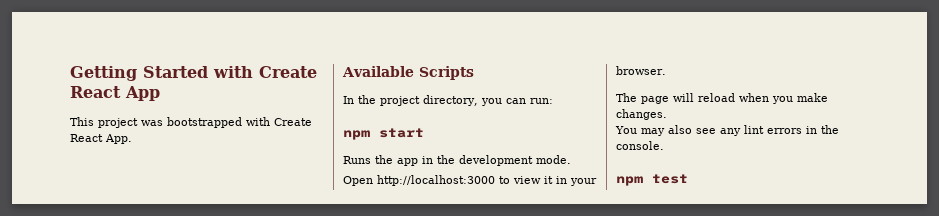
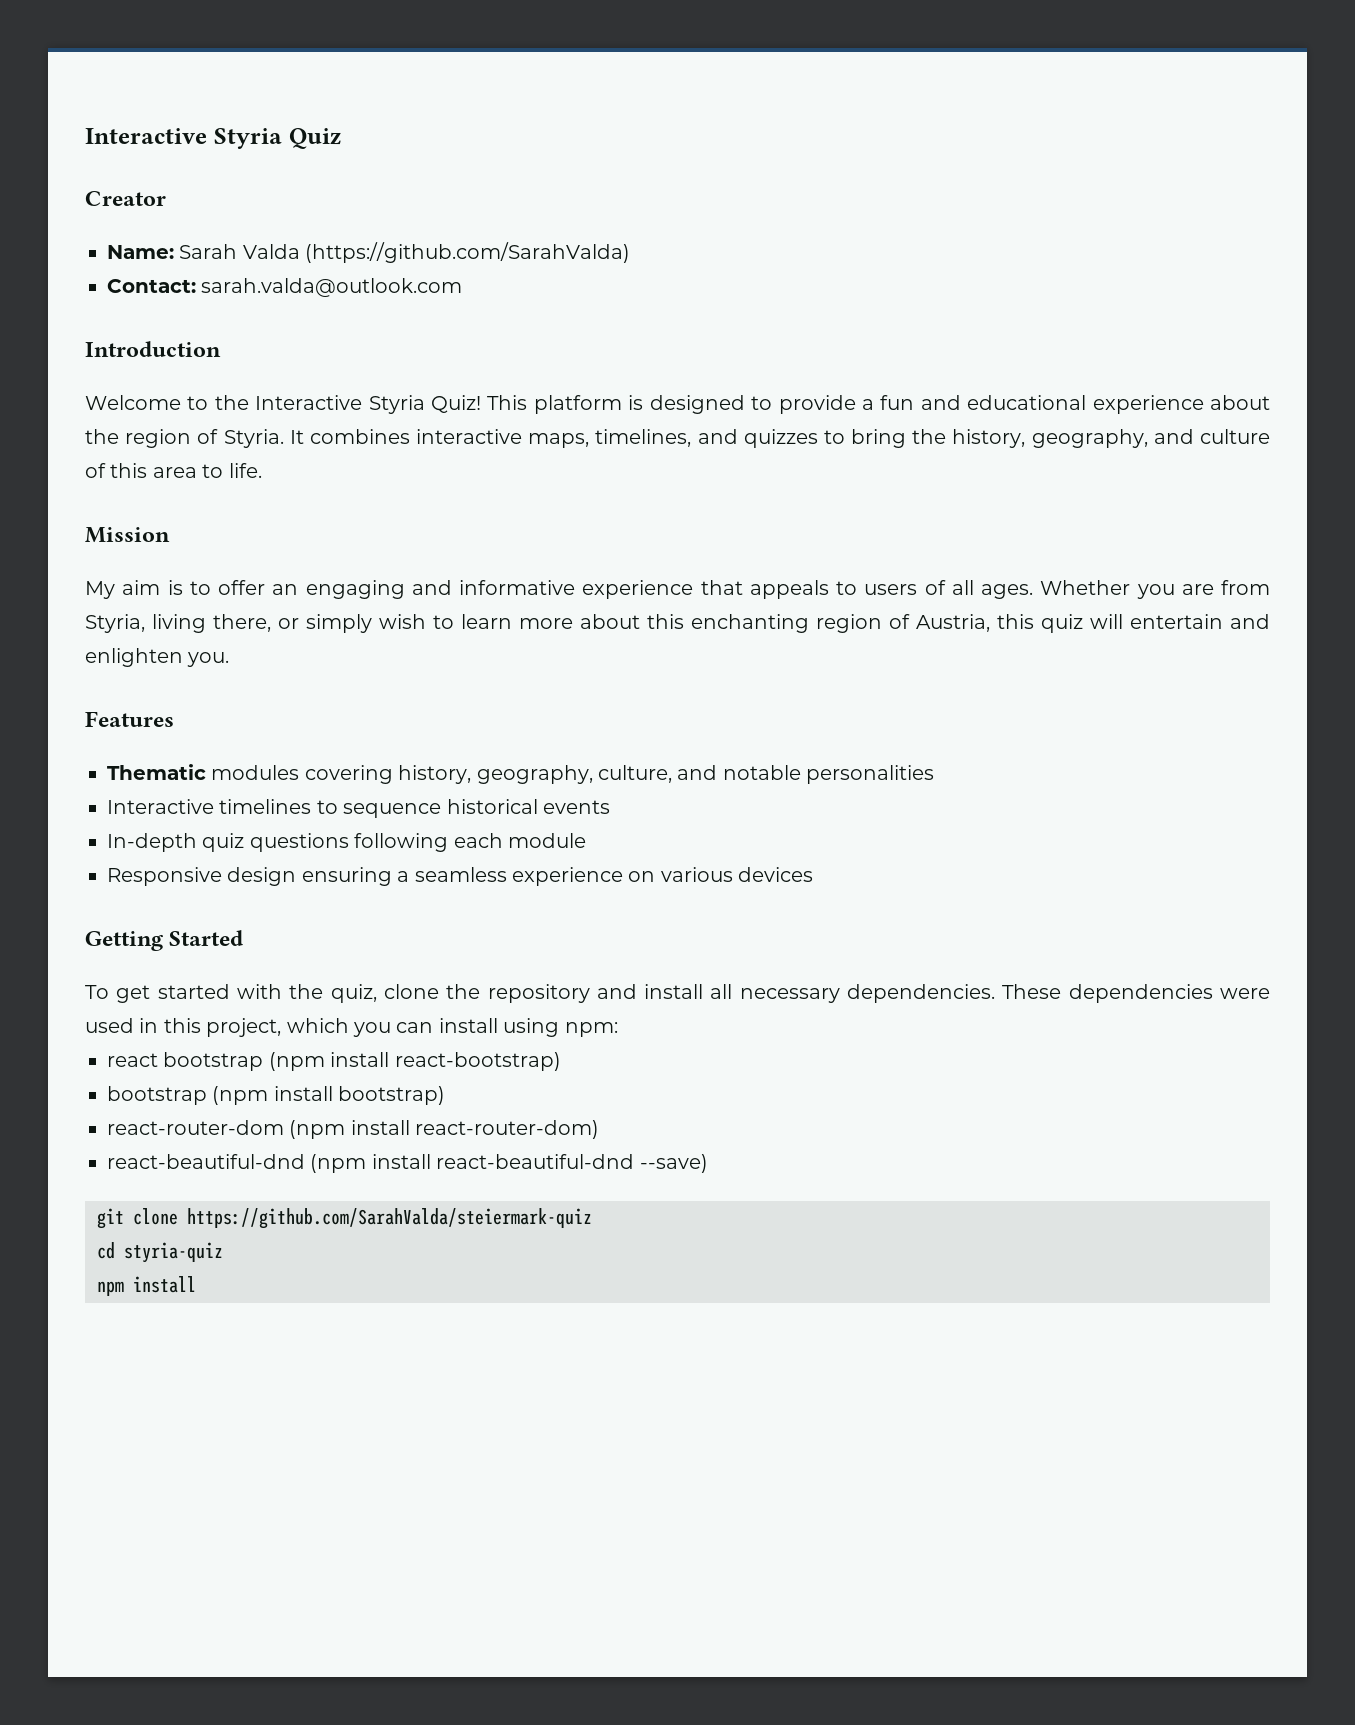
- Getting Started with Create React App
- This project was bootstrapped with Create React App.
- Available Scripts
- In the project directory, you can run:
- npm start
- Runs the app in the development mode.
- Open http://localhost:3000 to view it in your browser.
- The page will reload when you make changes.
- You may also see any lint errors in the console.
- npm test
+ Interactive Styria Quiz
+ Creator
+ Name: Sarah Valda (https://github.com/SarahValda)
+ Contact: sarah.valda@outlook.com
+ Introduction
+ Welcome to the Interactive Styria Quiz! This platform is designed to provide a fun and educational experience about the region of Styria. It combines interactive maps, timelines, and quizzes to bring the history, geography, and culture of this area to life.
+ Mission
+ My aim is to offer an engaging and informative experience that appeals to users of all ages. Whether you are from Styria, living there, or simply wish to learn more about this enchanting region of Austria, this quiz will entertain and enlighten you.
+ Features
+ Thematic modules covering history, geography, culture, and notable personalities
+ Interactive timelines to sequence historical events
+ In-depth quiz questions following each module
+ Responsive design ensuring a seamless experience on various devices
+ Getting Started
+ To get started with the quiz, clone the repository and install all necessary dependencies. These dependencies were used in this project, which you can install using npm:
+ react bootstrap (npm install react-bootstrap)
+ bootstrap (npm install bootstrap)
+ react-router-dom (npm install react-router-dom)
+ react-beautiful-dnd (npm install react-beautiful-dnd --save)
+ git clone https://github.com/SarahValda/steiermark-quiz
+ cd styria-quiz
+ npm install

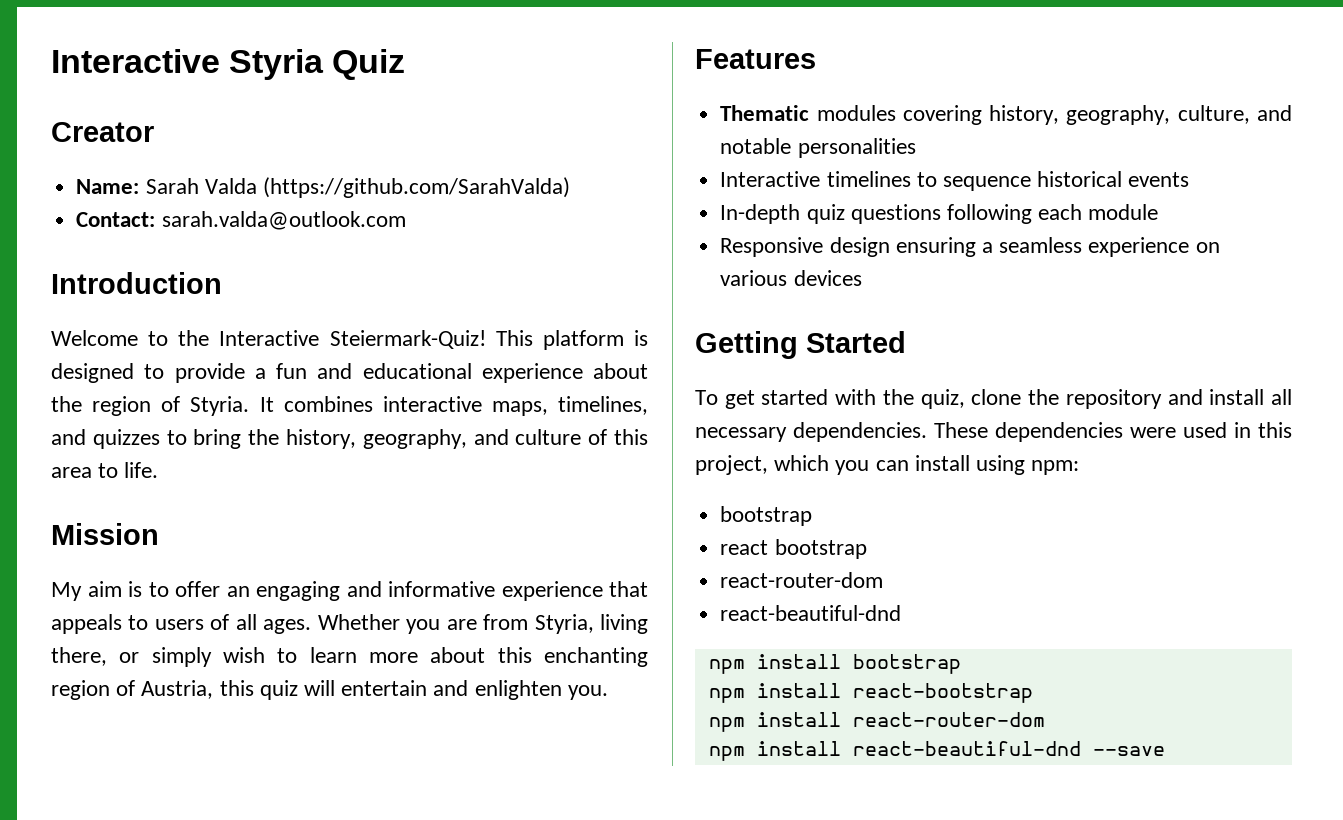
- Welcome to the Interactive Styria Quiz!
+ Welcome to the Interactive Steiermark-Quiz!
  These dependencies were used in this project, which you can install using npm:
+ bootstrap
- react bootstrap (npm install react-bootstrap)
- bootstrap (npm install bootstrap)
- react-router-dom (npm install react-router-dom)
- react-beautiful-dnd (npm install react-beautiful-dnd --save)
- git clone https://github.com/SarahValda/steiermark-quiz
- cd styria-quiz
- npm install
+ react bootstrap
+ react-router-dom
+ react-beautiful-dnd
+ npm install bootstrap
+ npm install react-bootstrap
+ npm install react-router-dom
+ npm install react-beautiful-dnd --save

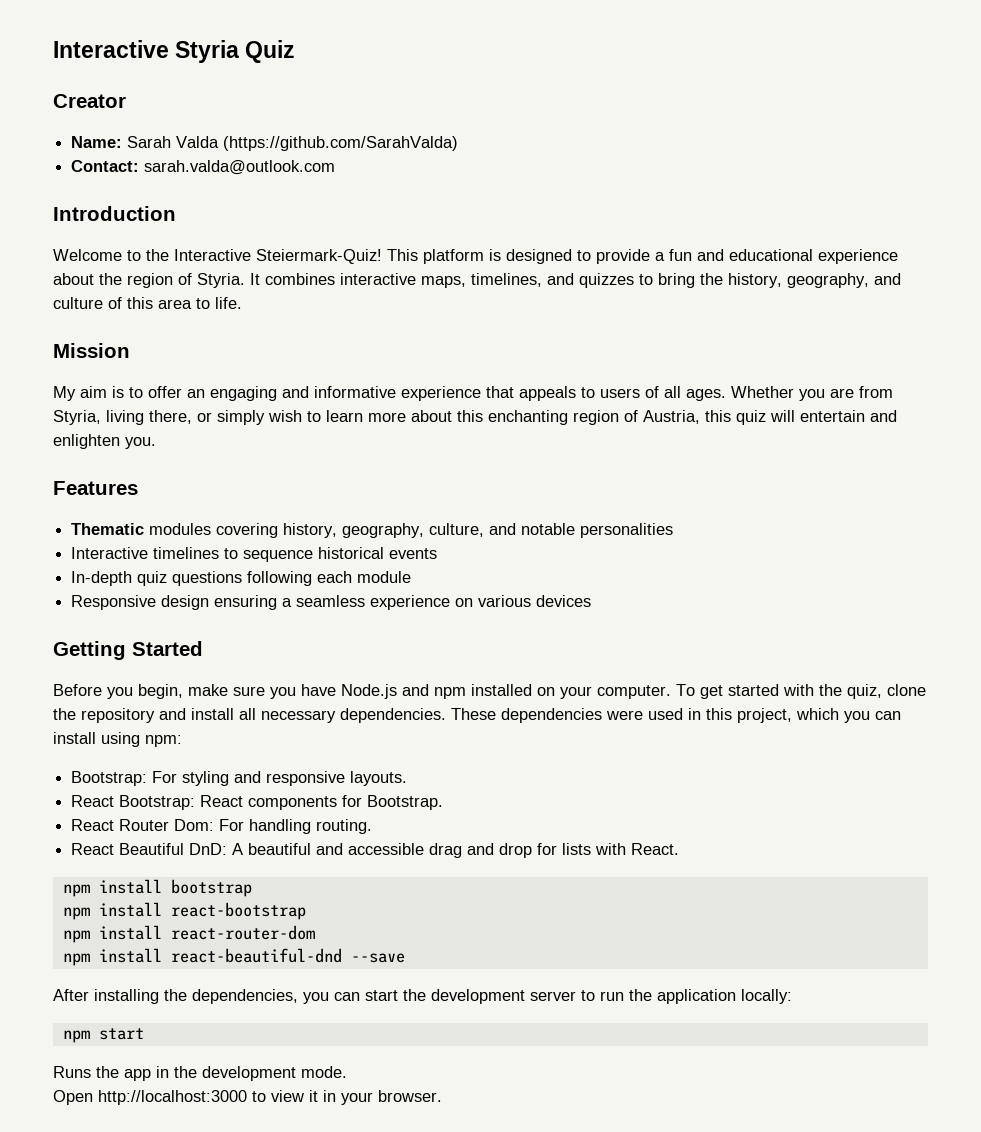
+ Before you begin, make sure you have Node.js and npm installed on your computer.
  These dependencies were used in this project, which you can install using npm:
- bootstrap
- react bootstrap
- react-router-dom
- react-beautiful-dnd
+ Bootstrap: For styling and responsive layouts.
+ React Bootstrap: React components for Bootstrap.
+ React Router Dom: For handling routing.
+ React Beautiful DnD: A beautiful and accessible drag and drop for lists with React.
+ After installing the dependencies, you can start the development server to run the application locally:
+ npm start
+ Runs the app in the development mode.
+ Open http://localhost:3000 to view it in your browser.

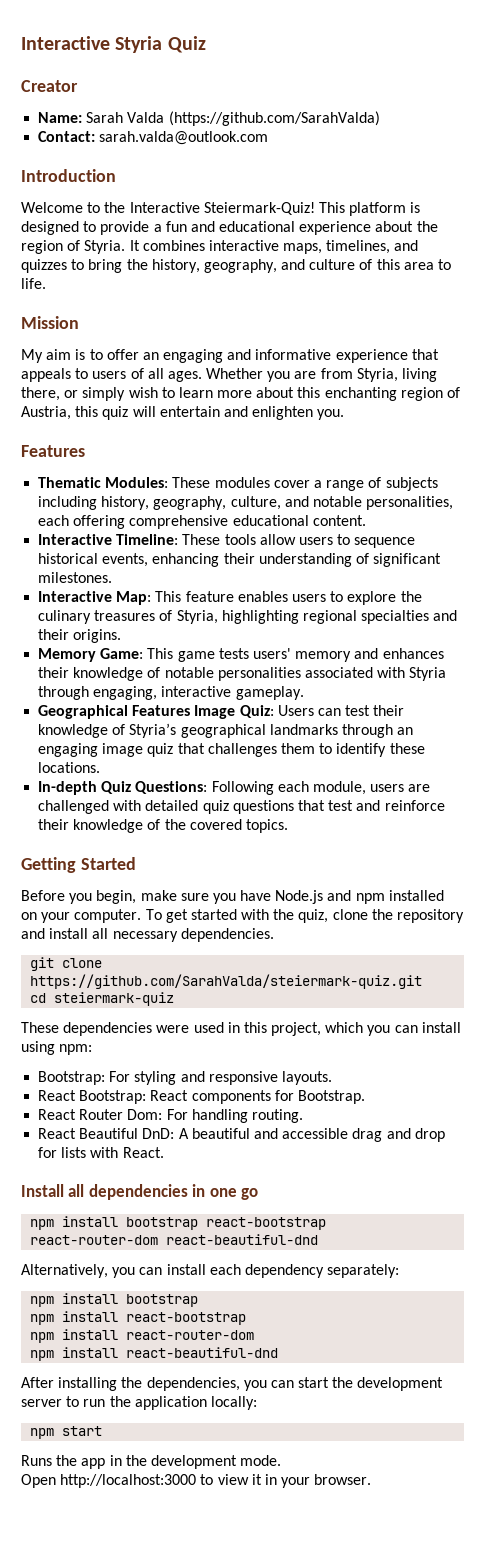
- Thematic modules covering history, geography, culture, and notable personalities
- Interactive timelines to sequence historical events
- In-depth quiz questions following each module
- Responsive design ensuring a seamless experience on various devices
+ Thematic Modules: These modules cover a range of subjects including history, geography, culture, and notable personalities, each offering comprehensive educational content.
+ Interactive Timeline: These tools allow users to sequence historical events, enhancing their understanding of significant milestones.
+ Interactive Map: This feature enables users to explore the culinary treasures of Styria, highlighting regional specialties and their origins.
+ Memory Game: This game tests users' memory and enhances their knowledge of notable personalities associated with Styria through engaging, interactive gameplay.
+ Geographical Features Image Quiz: Users can test their knowledge of Styria’s geographical landmarks through an engaging image quiz that challenges them to identify these locations.
+ In-depth Quiz Questions: Following each module, users are challenged with detailed quiz questions that test and reinforce their knowledge of the covered topics.
- To get started with the quiz, clone the repository and install all necessary dependencies. These dependencies were used in this project, which you can install using npm:
+ To get started with the quiz, clone the repository and install all necessary dependencies.
+ git clone https://github.com/SarahValda/steiermark-quiz.git
+ cd steiermark-quiz
+ These dependencies were used in this project, which you can install using npm:
+ Install all dependencies in one go
+ npm install bootstrap react-bootstrap react-router-dom react-beautiful-dnd
+ Alternatively, you can install each dependency separately:
- npm install react-beautiful-dnd --save
+ npm install react-beautiful-dnd

